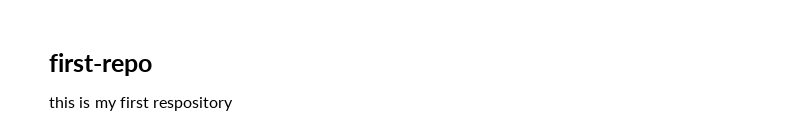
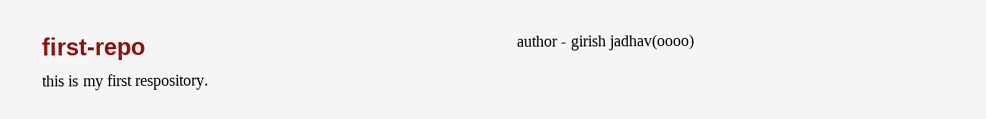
- this is my first respository
+ this is my first respository.
+ author - girish jadhav(oooo)

